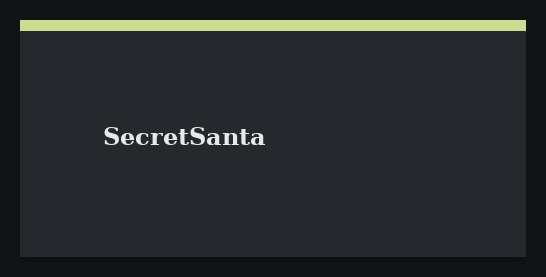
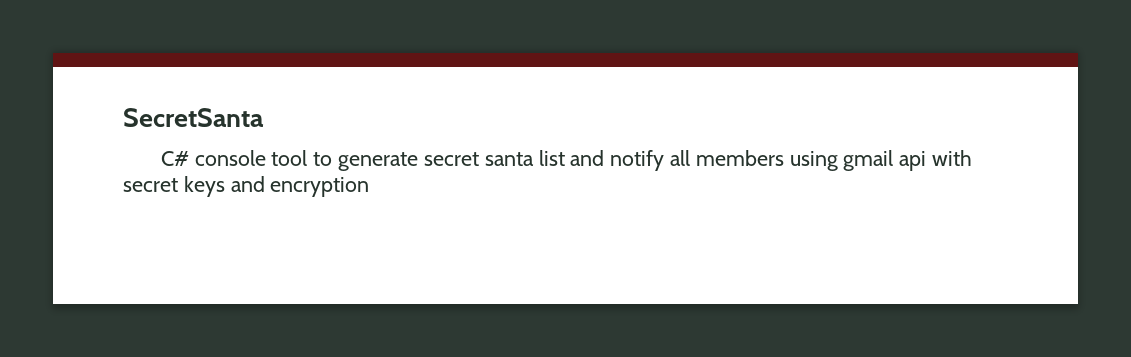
+ C# console tool to generate secret santa list and notify all members using gmail api with secret keys and encryption

